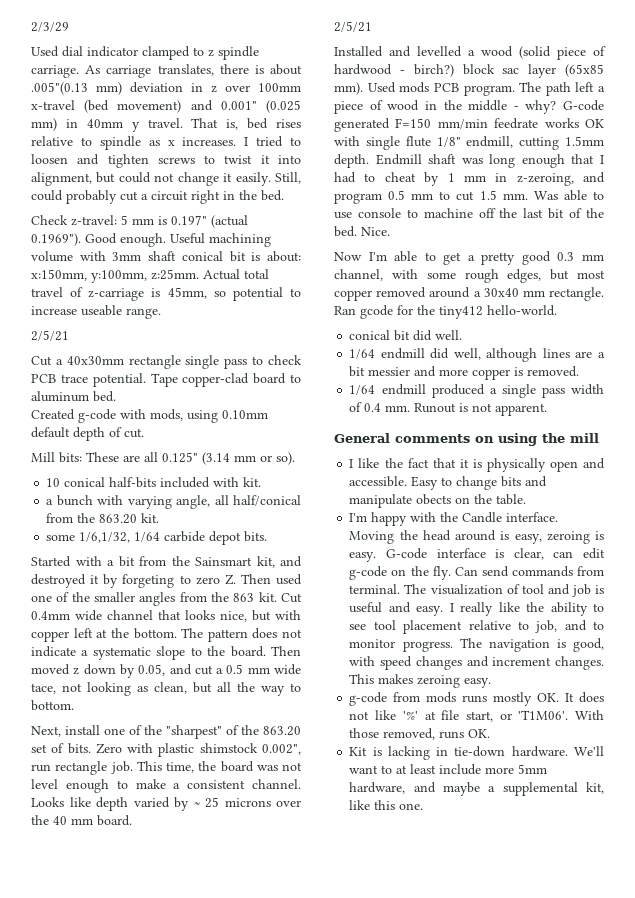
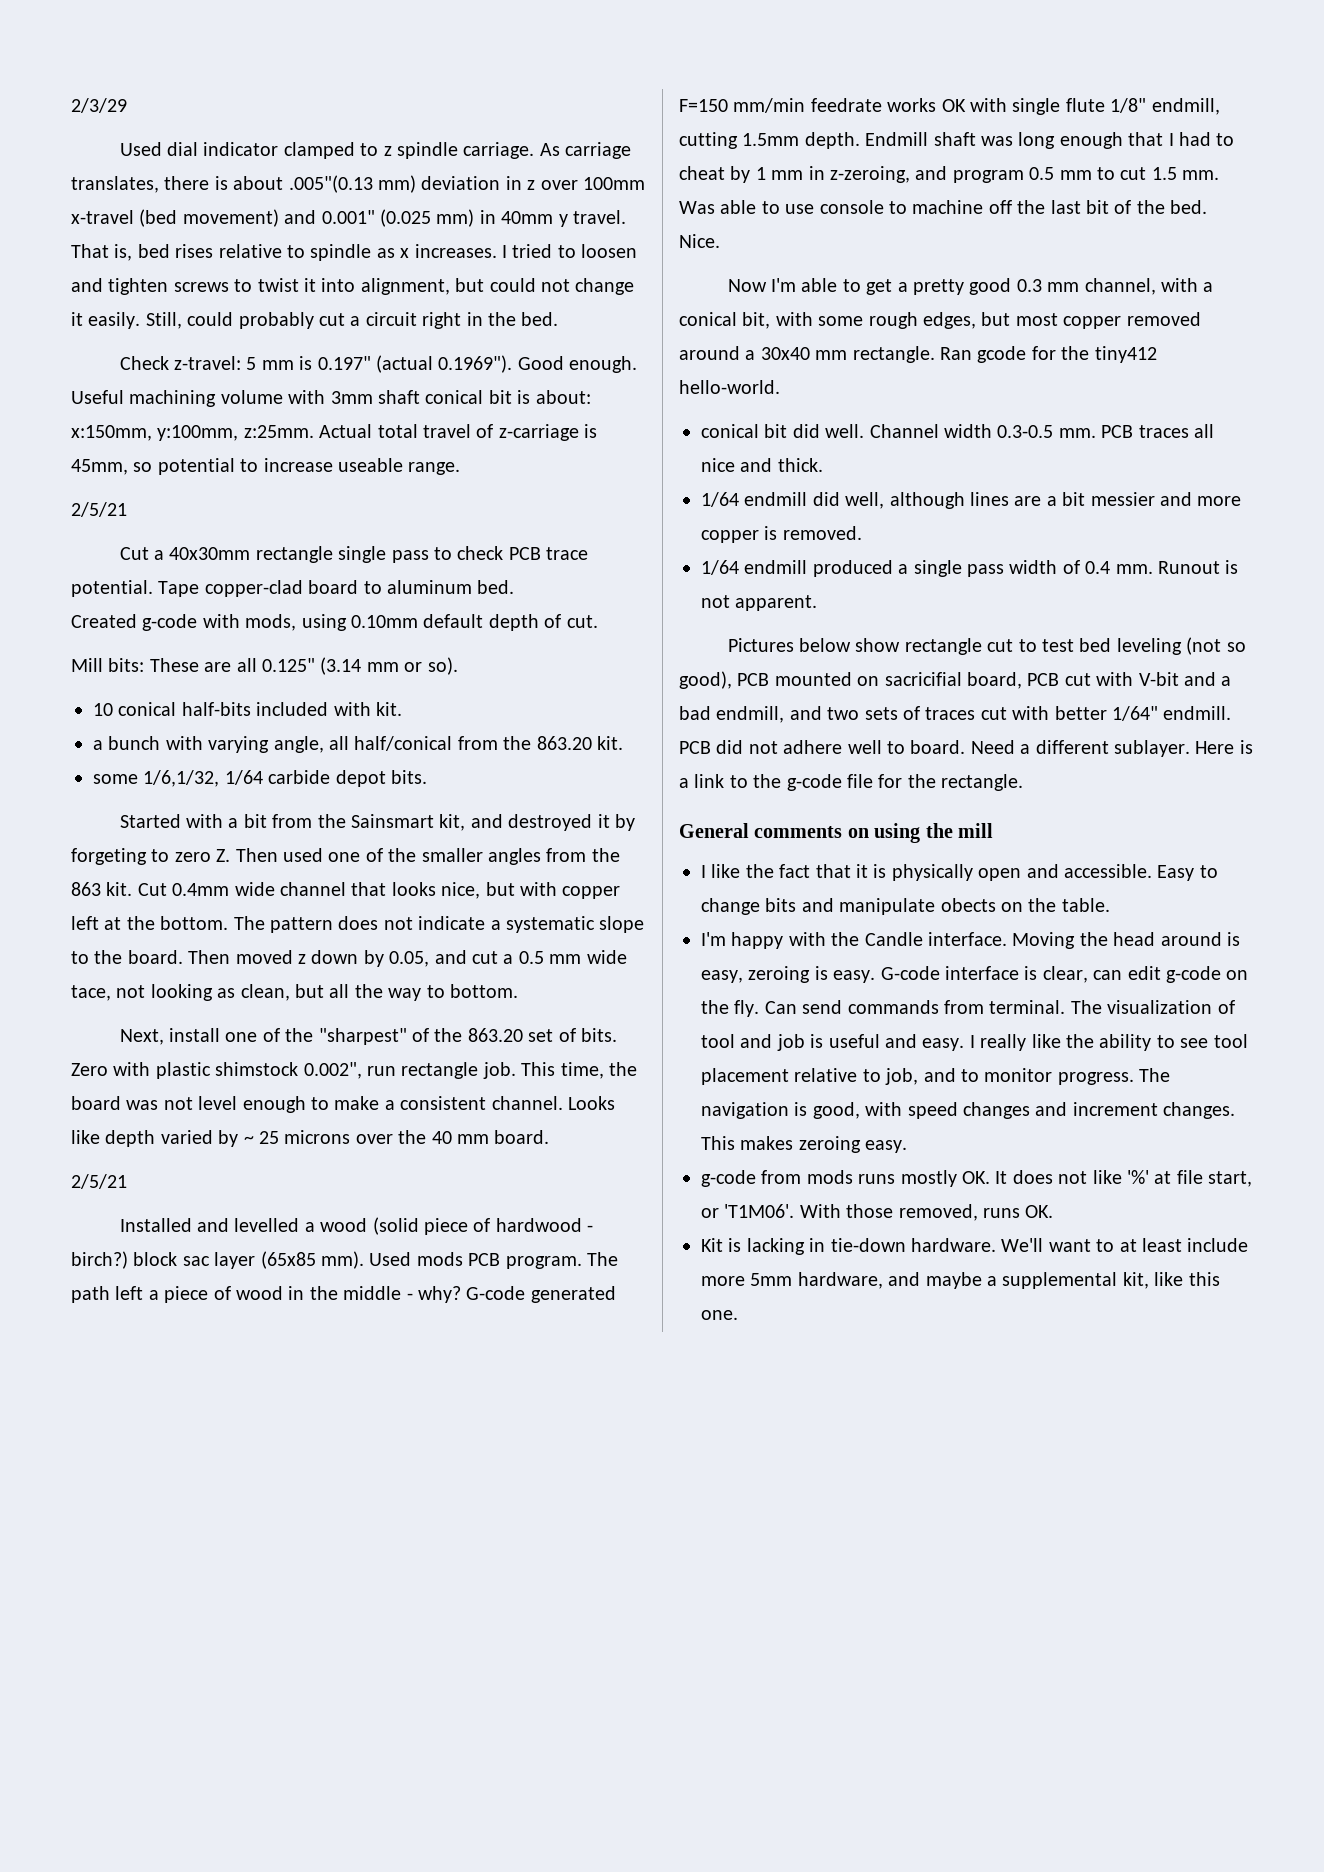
- Now I'm able to get a pretty good 0.3 mm channel, with some rough edges, but most copper removed around a 30x40 mm rectangle.
+ Now I'm able to get a pretty good 0.3 mm channel, with a conical bit, with some rough edges, but most copper removed around a 30x40 mm rectangle.
+ Channel width 0.3-0.5 mm. PCB traces all nice and thick.
+ Pictures below show rectangle cut to test bed leveling (not so good), PCB mounted on sacricifial board, PCB cut with V-bit and a bad endmill, and two sets of traces cut with better 1/64" endmill. PCB did not adhere well to board. Need a different sublayer. Here is a link to the g-code file for the rectangle.

